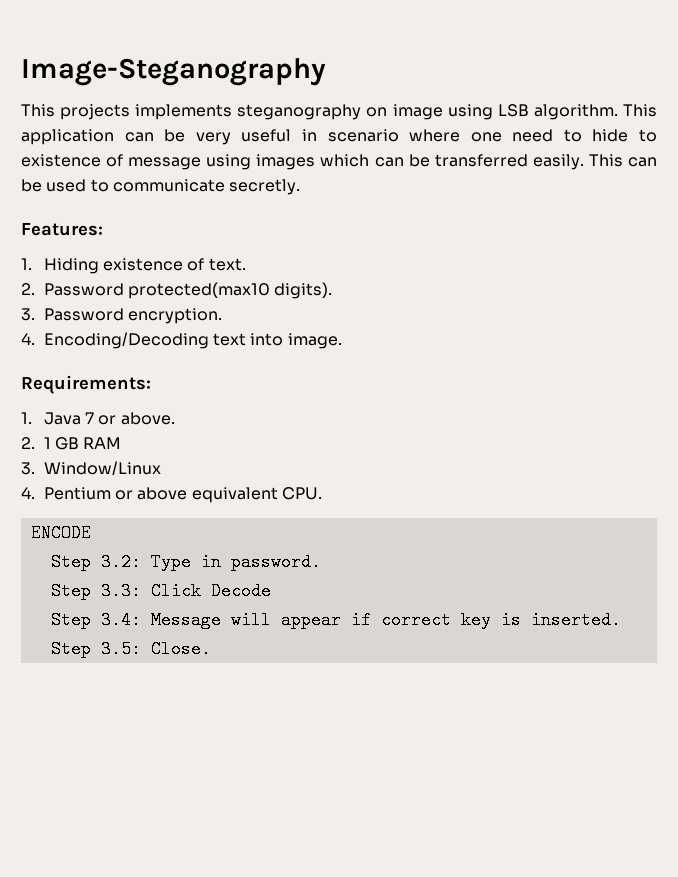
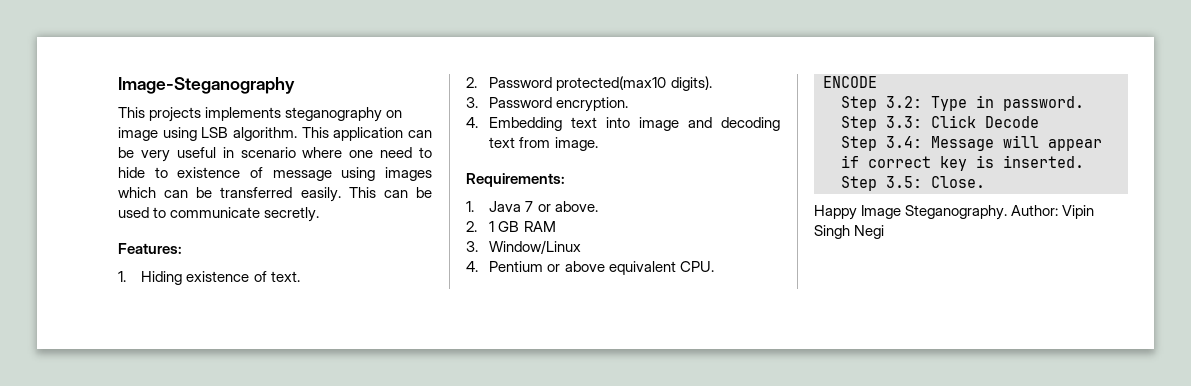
- 4. Encoding/Decoding text into image.
+ 4. Embedding text into image and decoding text from image.
+ Happy Image Steganography. Author: Vipin Singh Negi

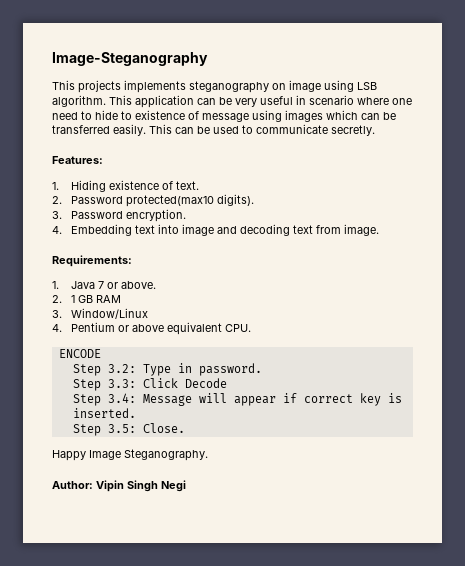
- Happy Image Steganography. Author: Vipin Singh Negi
+ Happy Image Steganography.
+ Author: Vipin Singh Negi

